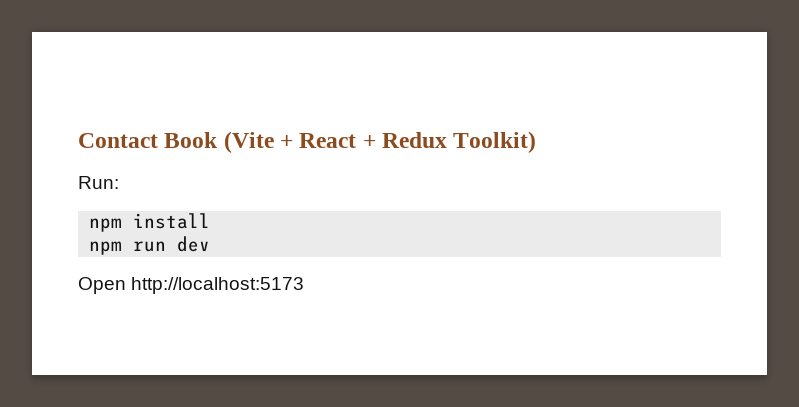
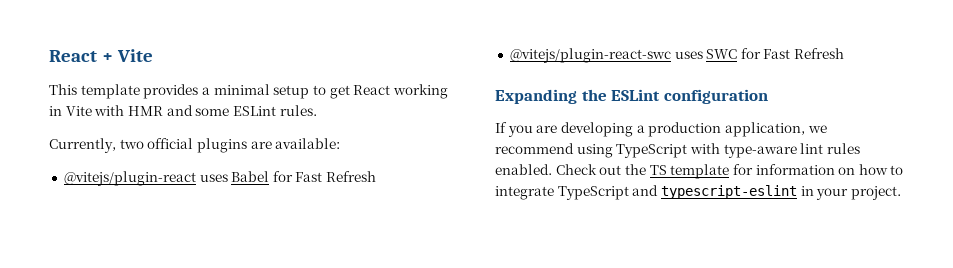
- Contact Book (Vite + React + Redux Toolkit)
- Run:
- npm install
- npm run dev
- Open http://localhost:5173
+ React + Vite
+ This template provides a minimal setup to get React working in Vite with HMR and some ESLint rules.
+ Currently, two official plugins are available:
+ @vitejs/plugin-react uses Babel for Fast Refresh
+ @vitejs/plugin-react-swc uses SWC for Fast Refresh
+ Expanding the ESLint configuration
+ If you are developing a production application, we recommend using TypeScript with type-aware lint rules enabled. Check out the TS template for information on how to integrate TypeScript and typescript-eslint in your project.

